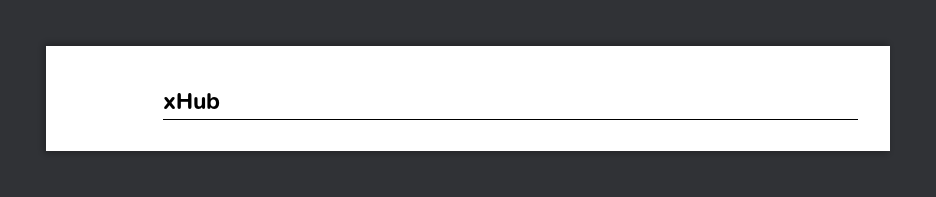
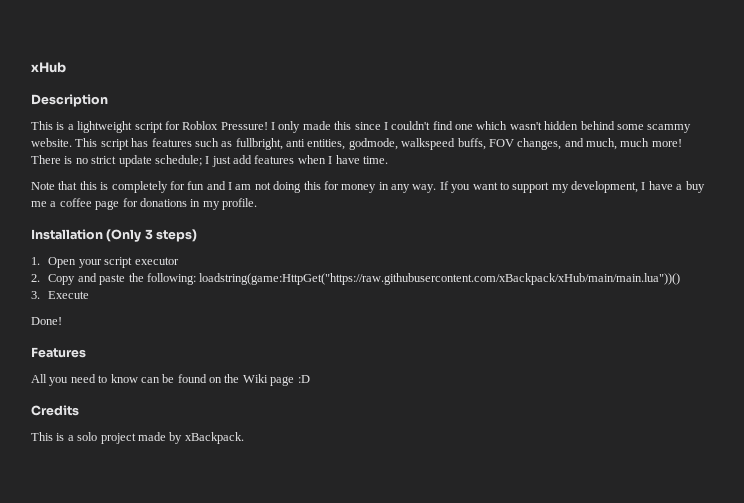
+ Description
+ This is a lightweight script for Roblox Pressure! I only made this since I couldn't find one which wasn't hidden behind some scammy website. This script has features such as fullbright, anti entities, godmode, walkspeed buffs, FOV changes, and much, much more! There is no strict update schedule; I just add features when I have time.
+ Note that this is completely for fun and I am not doing this for money in any way. If you want to support my development, I have a buy me a coffee page for donations in my profile.
+ Installation (Only 3 steps)
+ 1. Open your script executor
+ 2. Copy and paste the following: loadstring(game:HttpGet("https://raw.githubusercontent.com/xBackpack/xHub/main/main.lua"))()
+ 3. Execute
+ Done!
+ Features
+ All you need to know can be found on the Wiki page :D
+ Credits
+ This is a solo project made by xBackpack.

